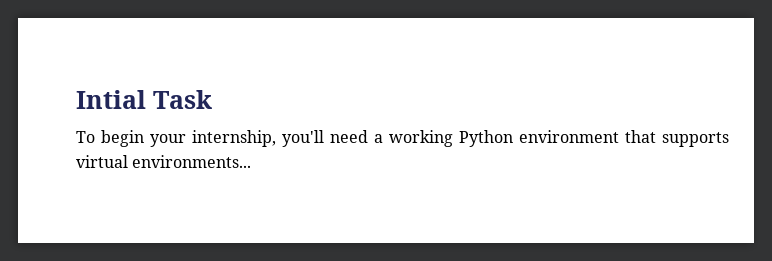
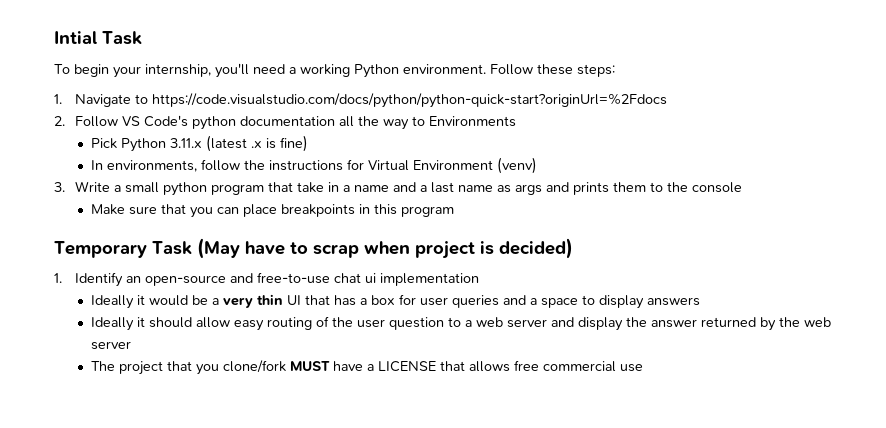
- To begin your internship, you'll need a working Python environment that supports virtual environments...
+ To begin your internship, you'll need a working Python environment. Follow these steps:
+ 1. Navigate to https://code.visualstudio.com/docs/python/python-quick-start?originUrl=%2Fdocs
+ 2. Follow VS Code's python documentation all the way to Environments
+ Pick Python 3.11.x (latest .x is fine)
+ In environments, follow the instructions for Virtual Environment (venv)
+ 3. Write a small python program that take in a name and a last name as args and prints them to the console
+ Make sure that you can place breakpoints in this program
+ Temporary Task (May have to scrap when project is decided)
+ 1. Identify an open-source and free-to-use chat ui implementation
+ Ideally it would be a very thin UI that has a box for user queries and a space to display answers
+ Ideally it should allow easy routing of the user question to a web server and display the answer returned by the web server
+ The project that you clone/fork MUST have a LICENSE that allows free commercial use

